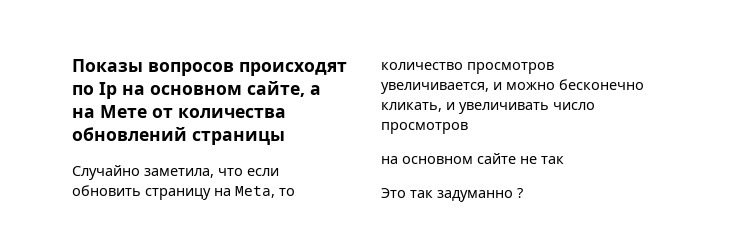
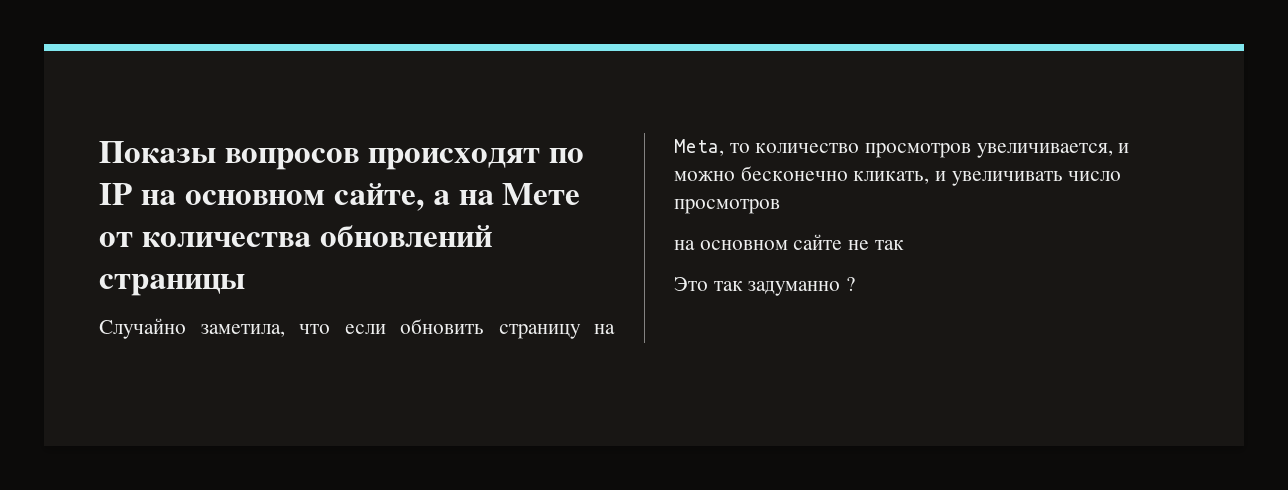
- Показы вопросов происходят по Ip на основном сайте, а на Мете от количества обновлений страницы
+ Показы вопросов происходят по IP на основном сайте, а на Мете от количества обновлений страницы

